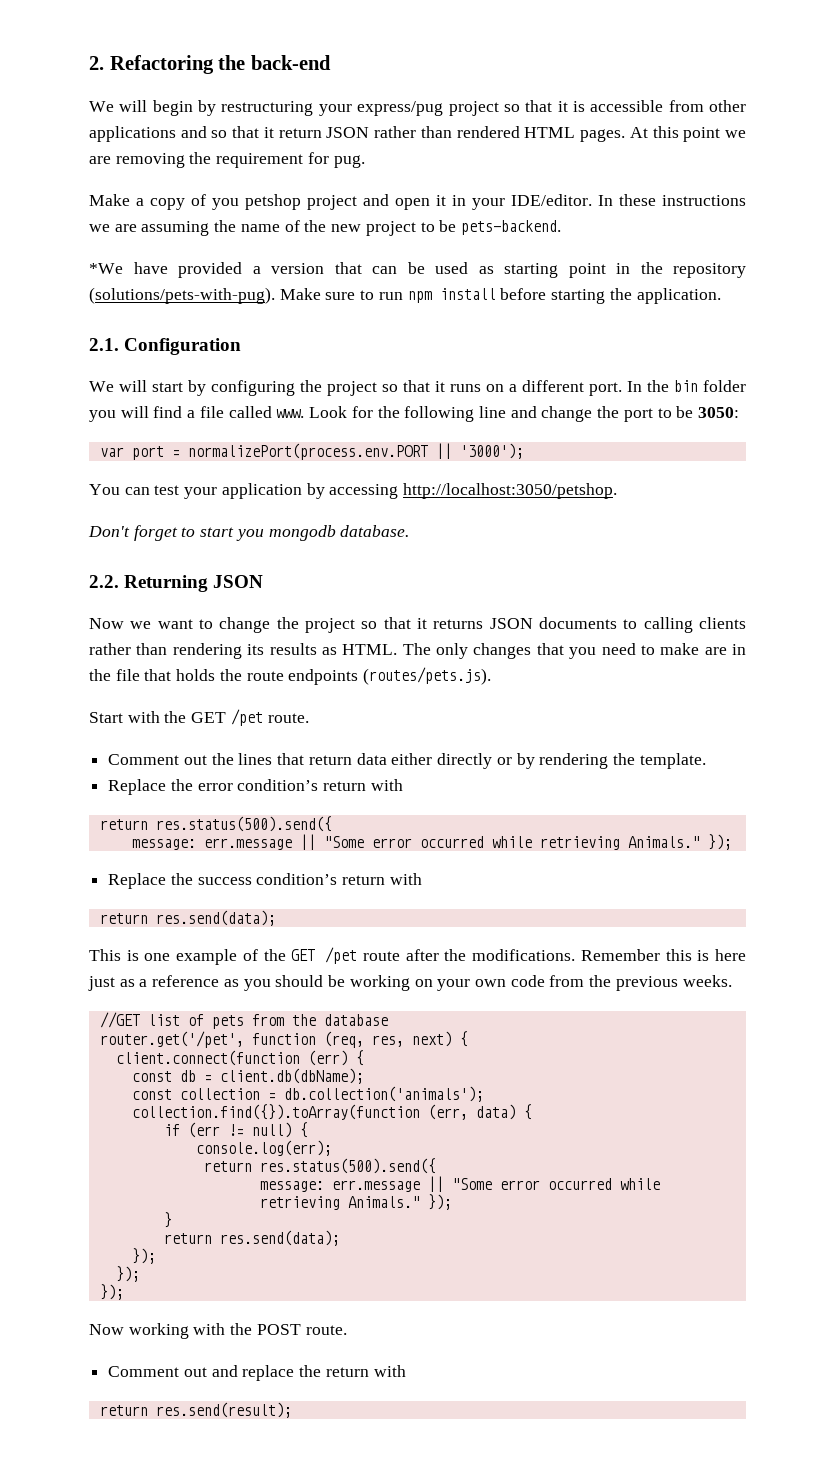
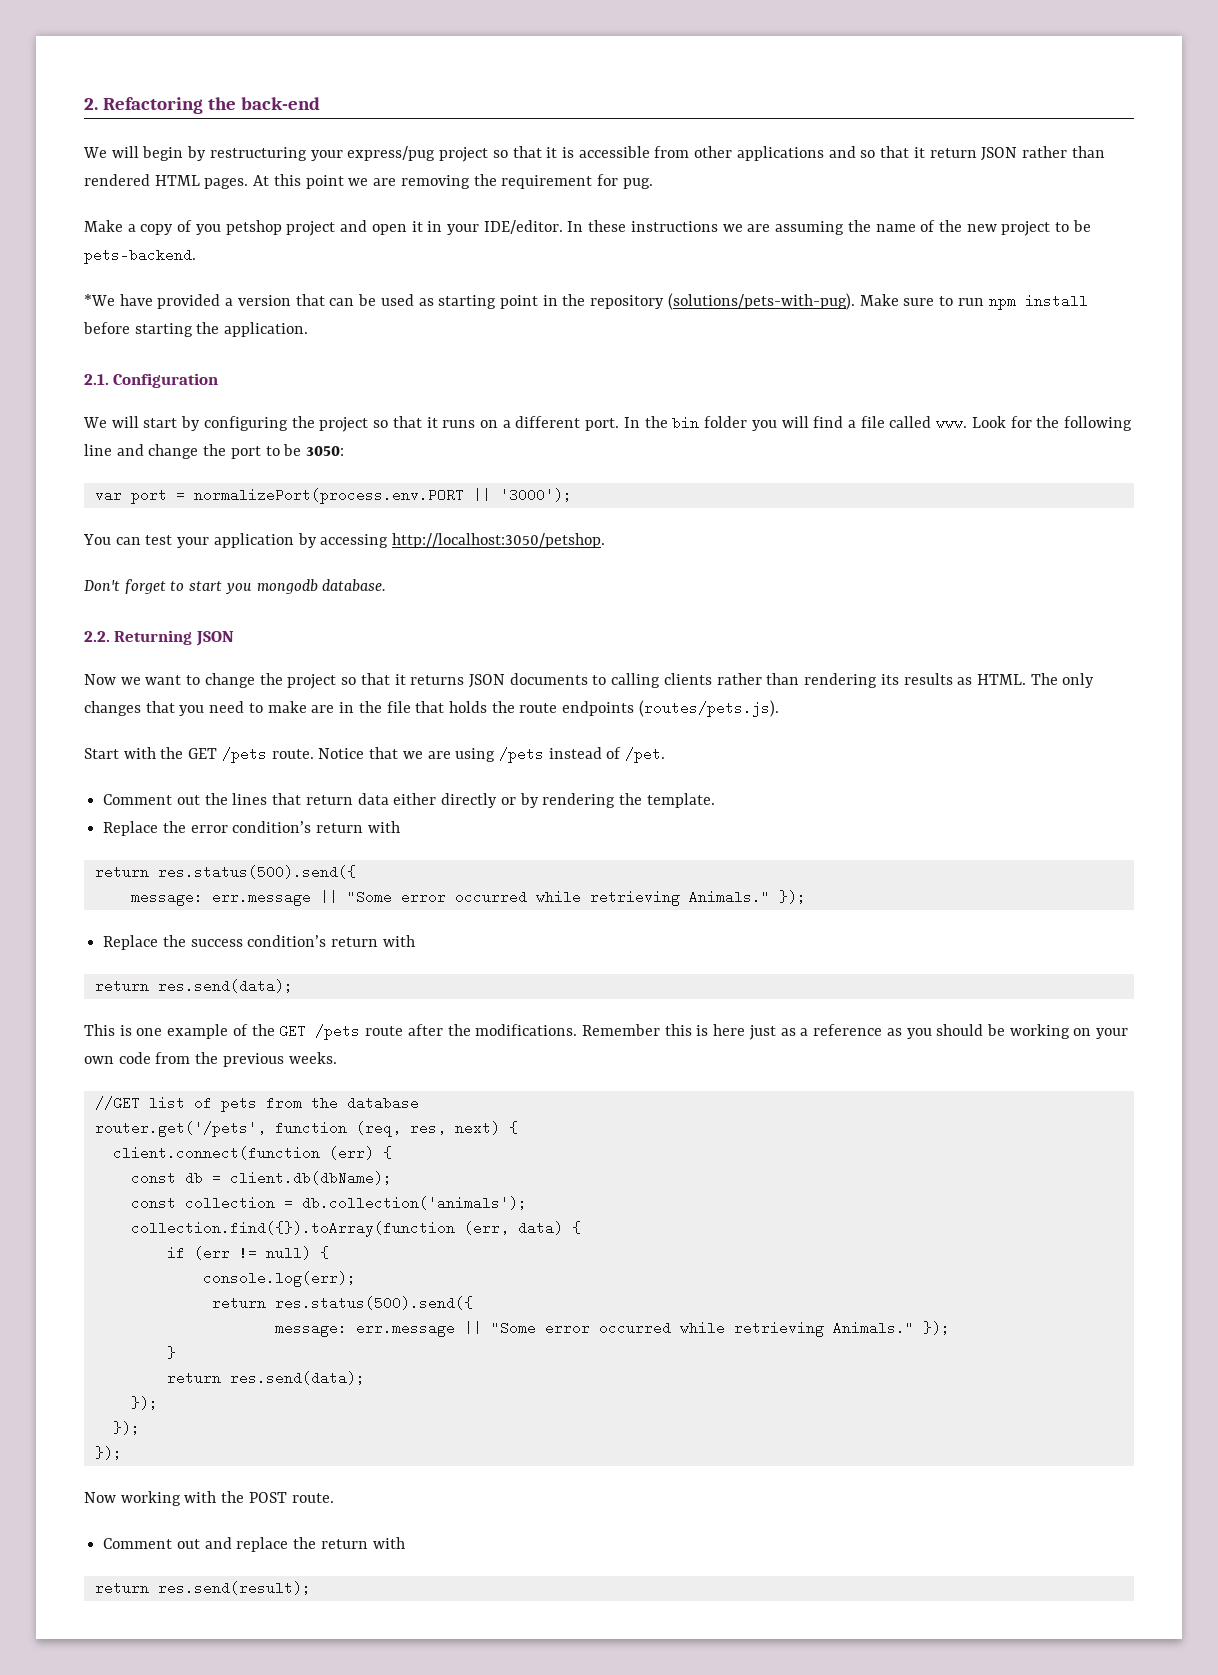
- Start with the GET /pet route.
+ Start with the GET /pets route. Notice that we are using /pets instead of /pet.
- This is one example of the GET /pet route after the modifications.
+ This is one example of the GET /pets route after the modifications.
- router.get('/pet', function (req, res, next) {
+ router.get('/pets', function (req, res, next) {

